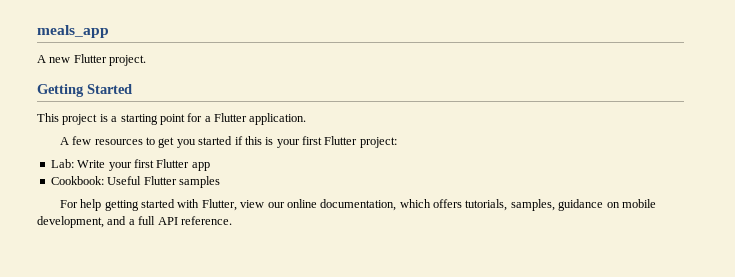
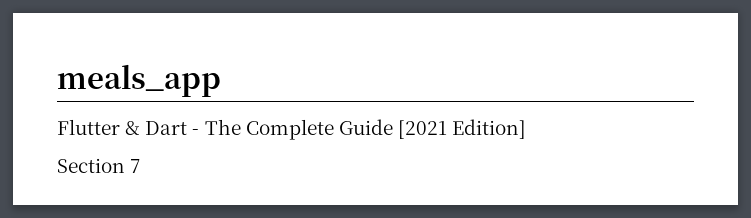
- A new Flutter project.
- Getting Started
- This project is a starting point for a Flutter application.
- A few resources to get you started if this is your first Flutter project:
- Lab: Write your first Flutter app
- Cookbook: Useful Flutter samples
- For help getting started with Flutter, view our online documentation, which offers tutorials, samples, guidance on mobile development, and a full API reference.
+ Flutter & Dart - The Complete Guide [2021 Edition]
+ Section 7

